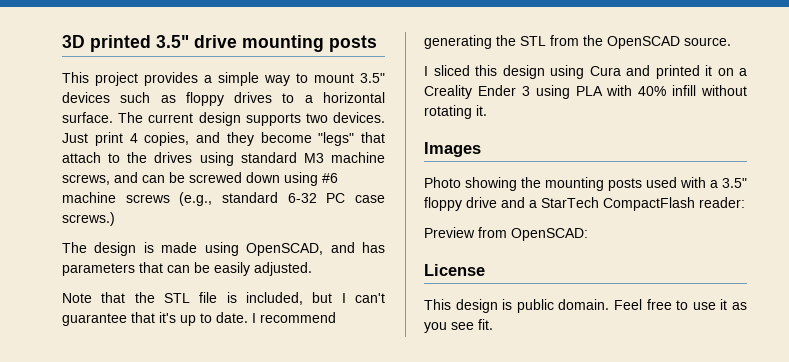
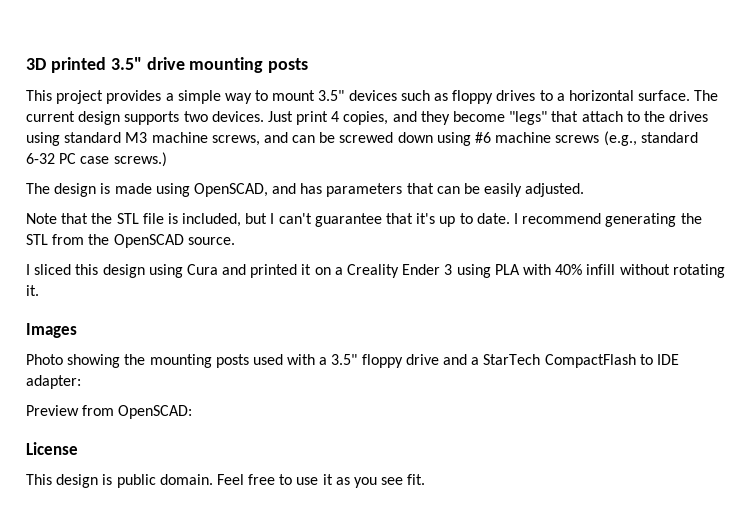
- Photo showing the mounting posts used with a 3.5" floppy drive and a StarTech CompactFlash reader:
+ Photo showing the mounting posts used with a 3.5" floppy drive and a StarTech CompactFlash to IDE adapter:

